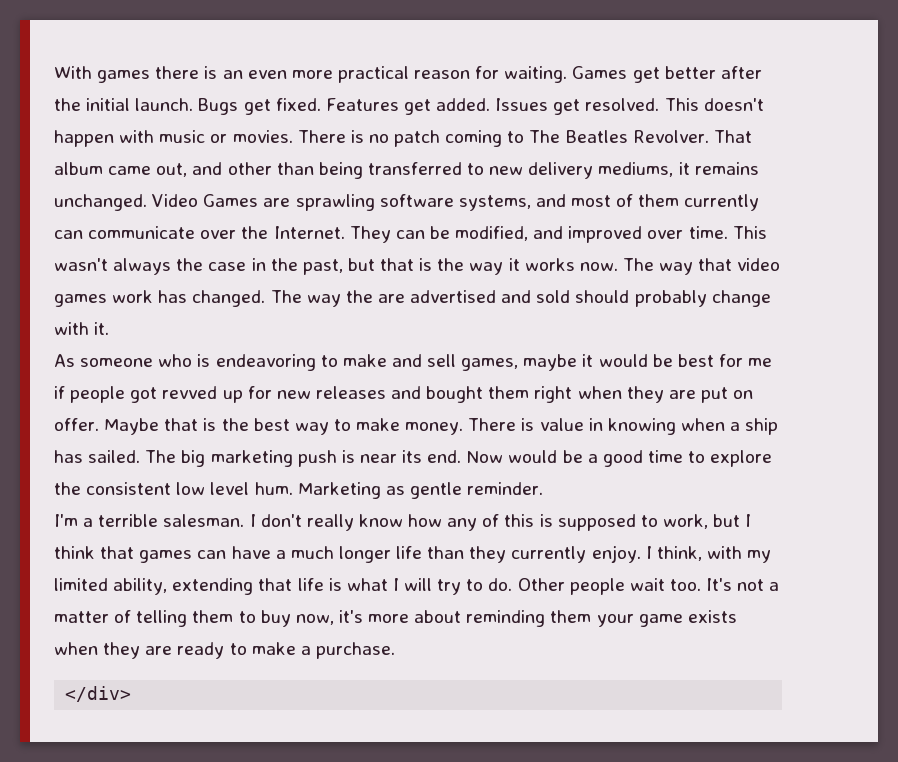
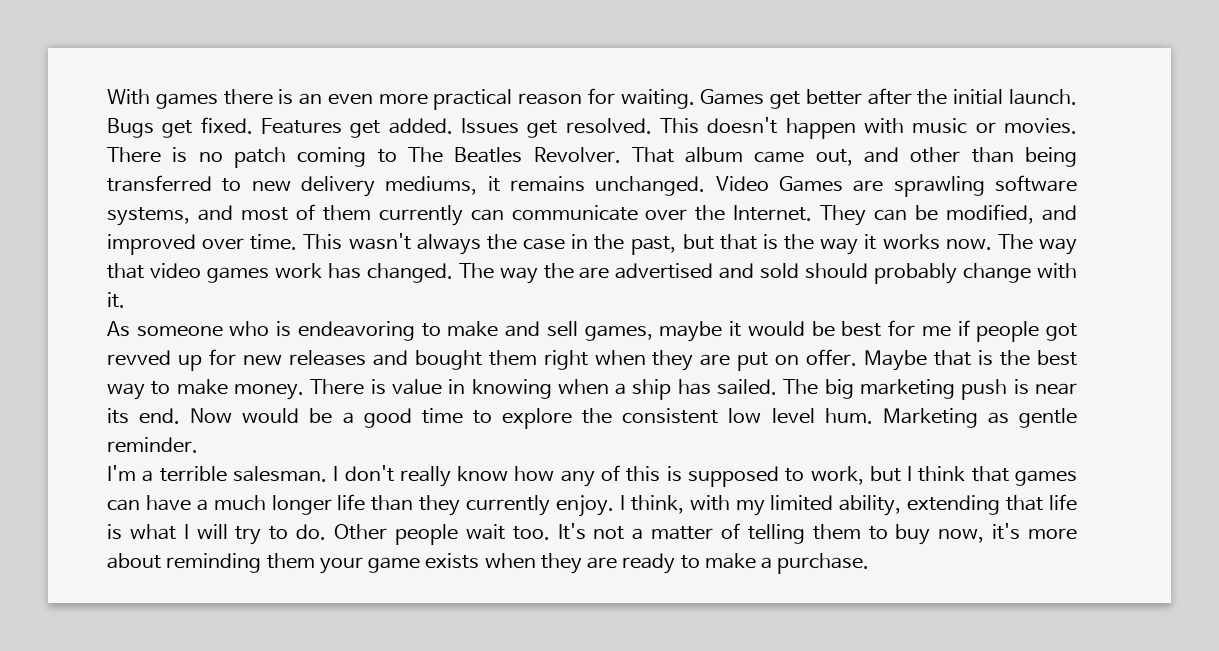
- </div>

